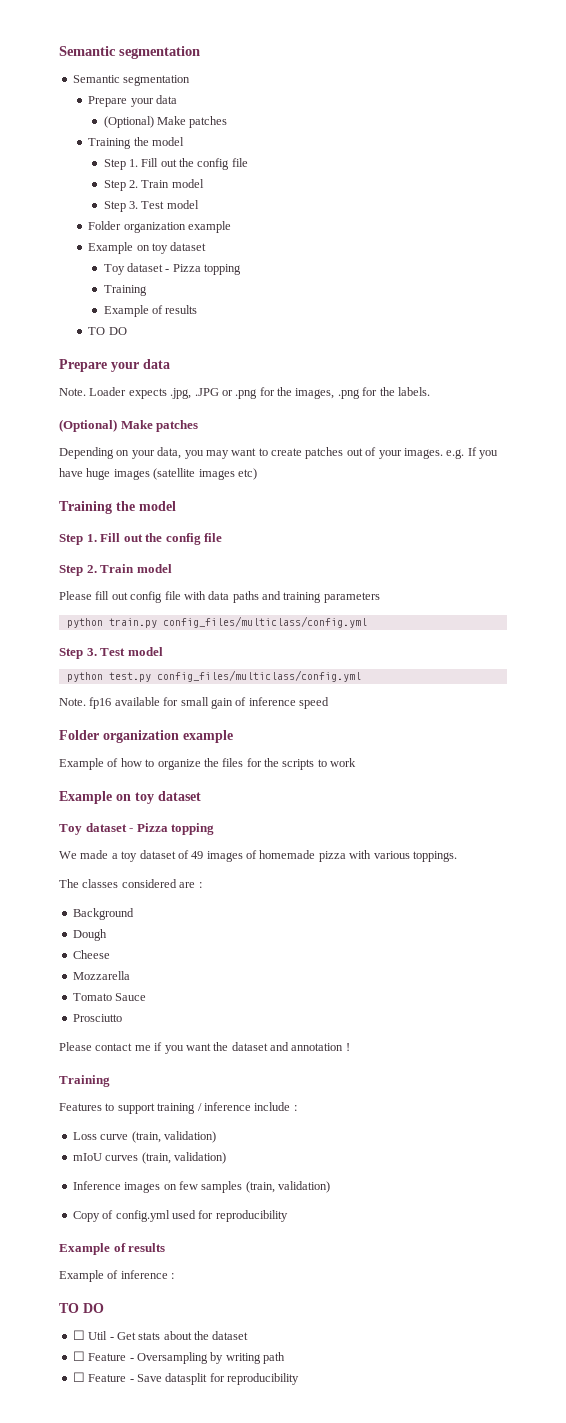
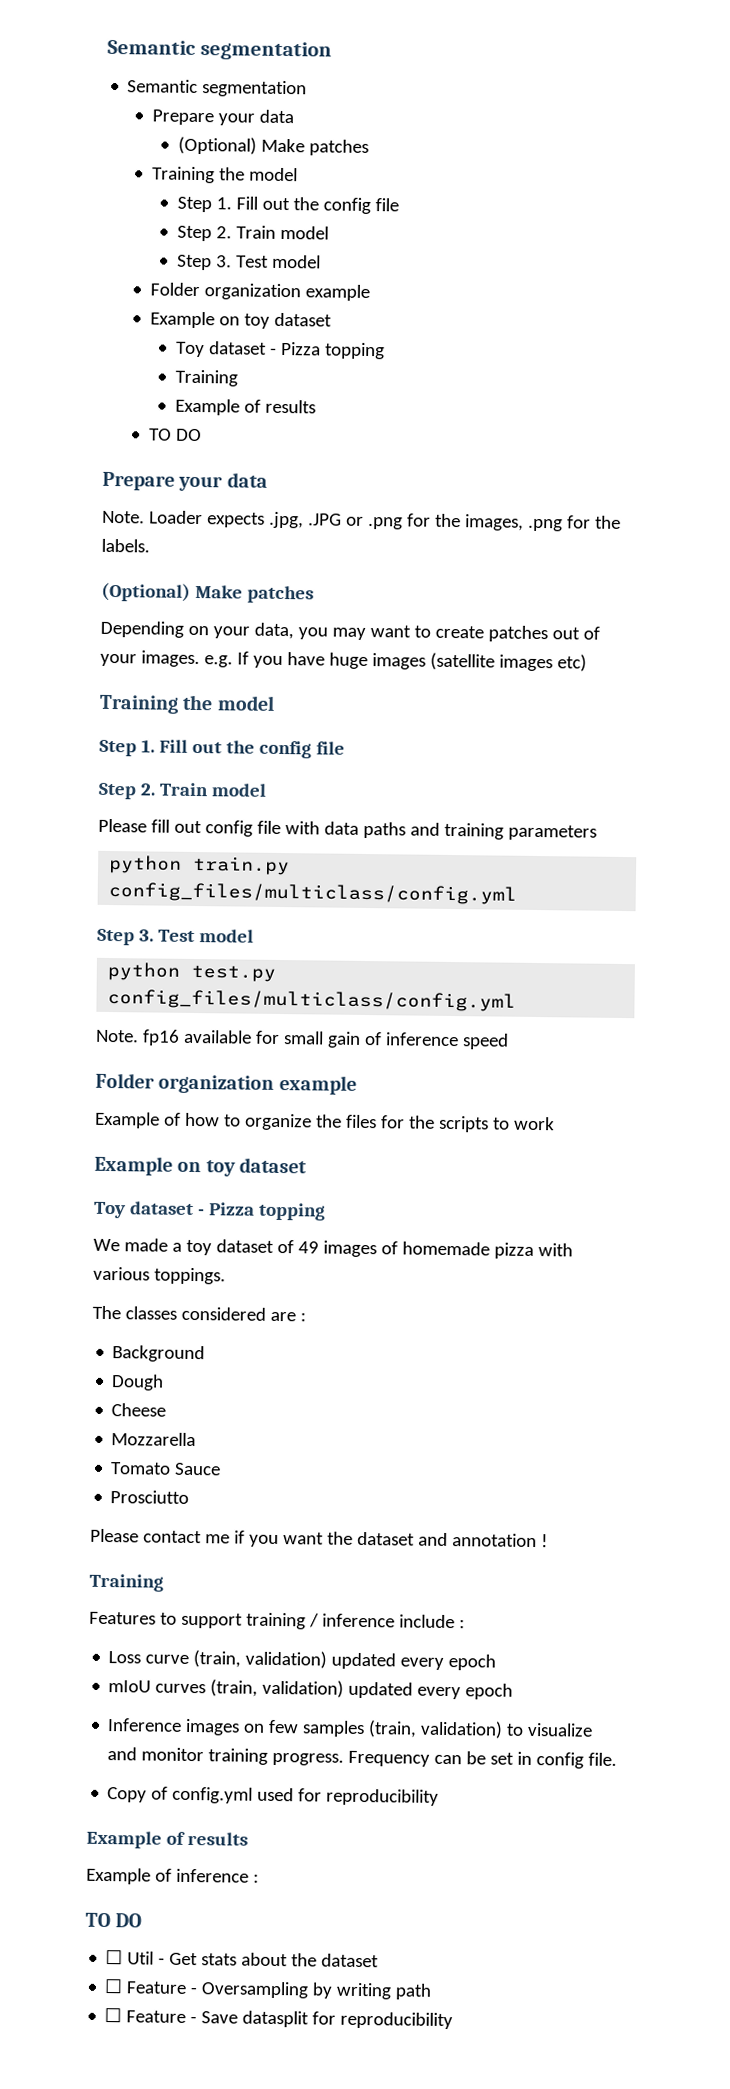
- Loss curve (train, validation)
+ Loss curve (train, validation) updated every epoch
- mIoU curves (train, validation)
+ mIoU curves (train, validation) updated every epoch
- Inference images on few samples (train, validation)
+ Inference images on few samples (train, validation) to visualize and monitor training progress. Frequency can be set in config file.

